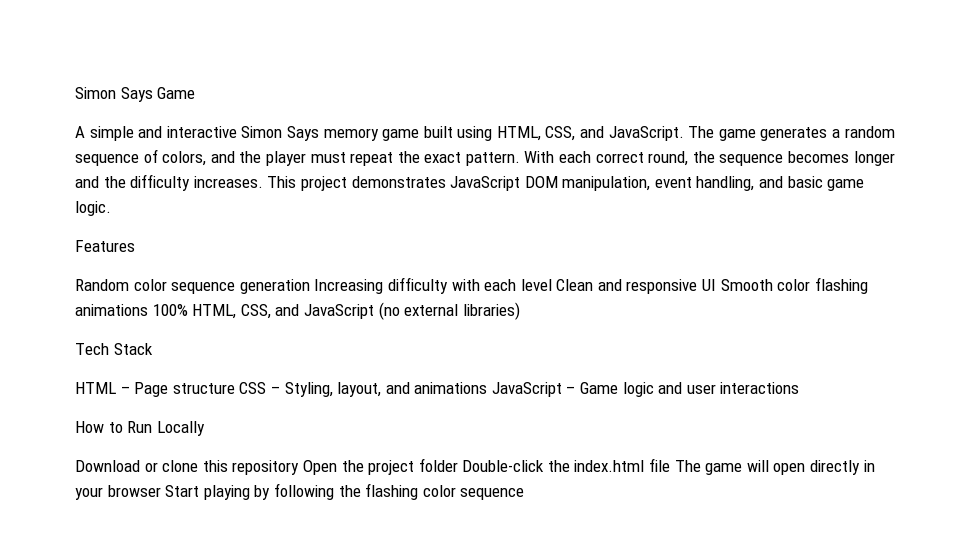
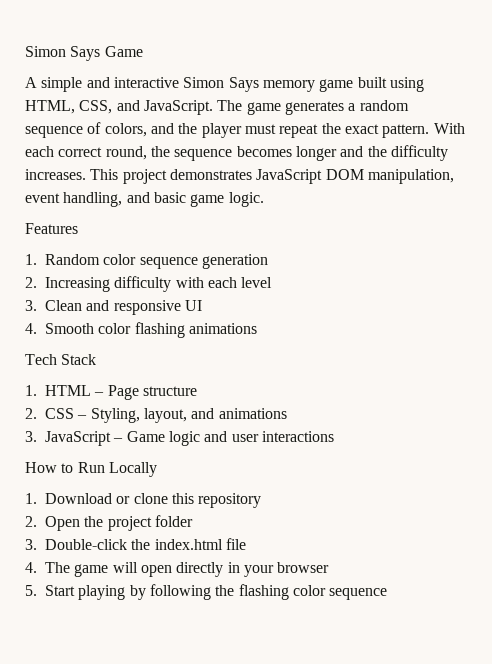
- Random color sequence generation Increasing difficulty with each level Clean and responsive UI Smooth color flashing animations 100% HTML, CSS, and JavaScript (no external libraries)
+ 1. Random color sequence generation
+ 2. Increasing difficulty with each level
+ 3. Clean and responsive UI
+ 4. Smooth color flashing animations
- HTML – Page structure CSS – Styling, layout, and animations JavaScript – Game logic and user interactions
+ 1. HTML – Page structure
+ 2. CSS – Styling, layout, and animations
+ 3. JavaScript – Game logic and user interactions
- Download or clone this repository Open the project folder Double-click the index.html file The game will open directly in your browser Start playing by following the flashing color sequence
+ 1. Download or clone this repository
+ 2. Open the project folder
+ 3. Double-click the index.html file
+ 4. The game will open directly in your browser
+ 5. Start playing by following the flashing color sequence

